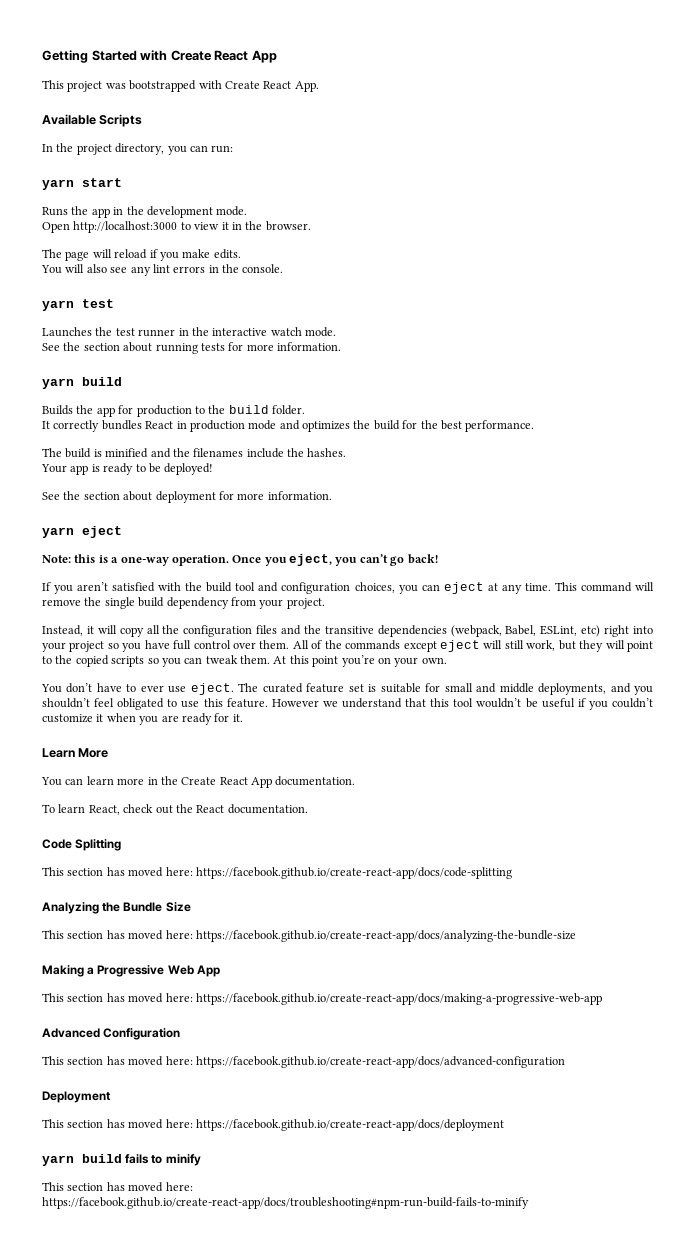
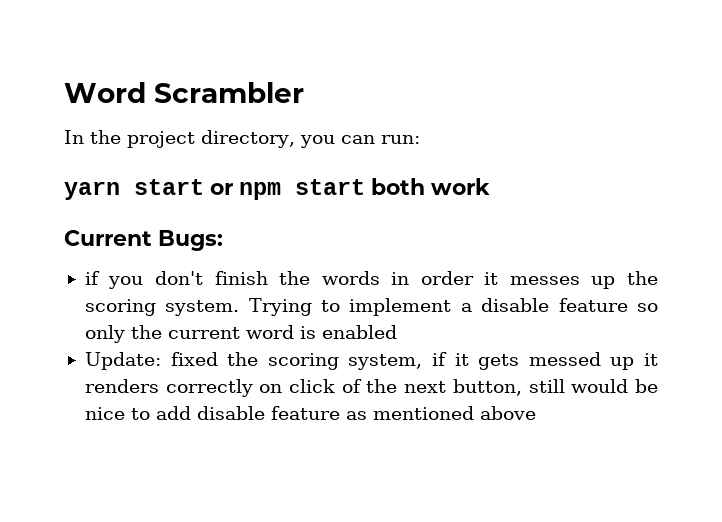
- Getting Started with Create React App
- This project was bootstrapped with Create React App.
- Available Scripts
+ Word Scrambler
- yarn start
- Runs the app in the development mode.
- Open http://localhost:3000 to view it in the browser.
- The page will reload if you make edits.
- You will also see any lint errors in the console.
- yarn test
- Launches the test runner in the interactive watch mode.
- See the section about running tests for more information.
- yarn build
- Builds the app for production to the build folder.
- It correctly bundles React in production mode and optimizes the build for the best performance.
- The build is minified and the filenames include the hashes.
- Your app is ready to be deployed!
- See the section about deployment for more information.
- yarn eject
- Note: this is a one-way operation. Once you eject, you can’t go back!
- If you aren’t satisfied with the build tool and configuration choices, you can eject at any time. This command will remove the single build dependency from your project.
- Instead, it will copy all the configuration files and the transitive dependencies (webpack, Babel, ESLint, etc) right into your project so you have full control over them. All of the commands except eject will still work, but they will point to the copied scripts so you can tweak them. At this point you’re on your own.
- You don’t have to ever use eject. The curated feature set is suitable for small and middle deployments, and you shouldn’t feel obligated to use this feature. However we understand that this tool wouldn’t be useful if you couldn’t customize it when you are ready for it.
- Learn More
- You can learn more in the Create React App documentation.
- To learn React, check out the React documentation.
- Code Splitting
- This section has moved here: https://facebook.github.io/create-react-app/docs/code-splitting
- Analyzing the Bundle Size
- This section has moved here: https://facebook.github.io/create-react-app/docs/analyzing-the-bundle-size
- Making a Progressive Web App
- This section has moved here: https://facebook.github.io/create-react-app/docs/making-a-progressive-web-app
- Advanced Configuration
- This section has moved here: https://facebook.github.io/create-react-app/docs/advanced-configuration
- Deployment
- This section has moved here: https://facebook.github.io/create-react-app/docs/deployment
- yarn build fails to minify
- This section has moved here: https://facebook.github.io/create-react-app/docs/troubleshooting#npm-run-build-fails-to-minify
+ yarn start or npm start both work
+ Current Bugs:
+ if you don't finish the words in order it messes up the scoring system. Trying to implement a disable feature so only the current word is enabled
+ Update: fixed the scoring system, if it gets messed up it renders correctly on click of the next button, still would be nice to add disable feature as mentioned above

